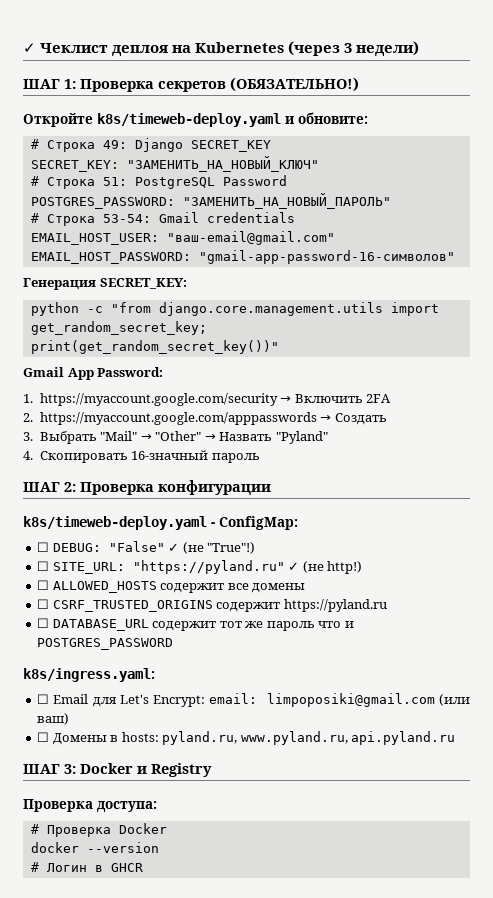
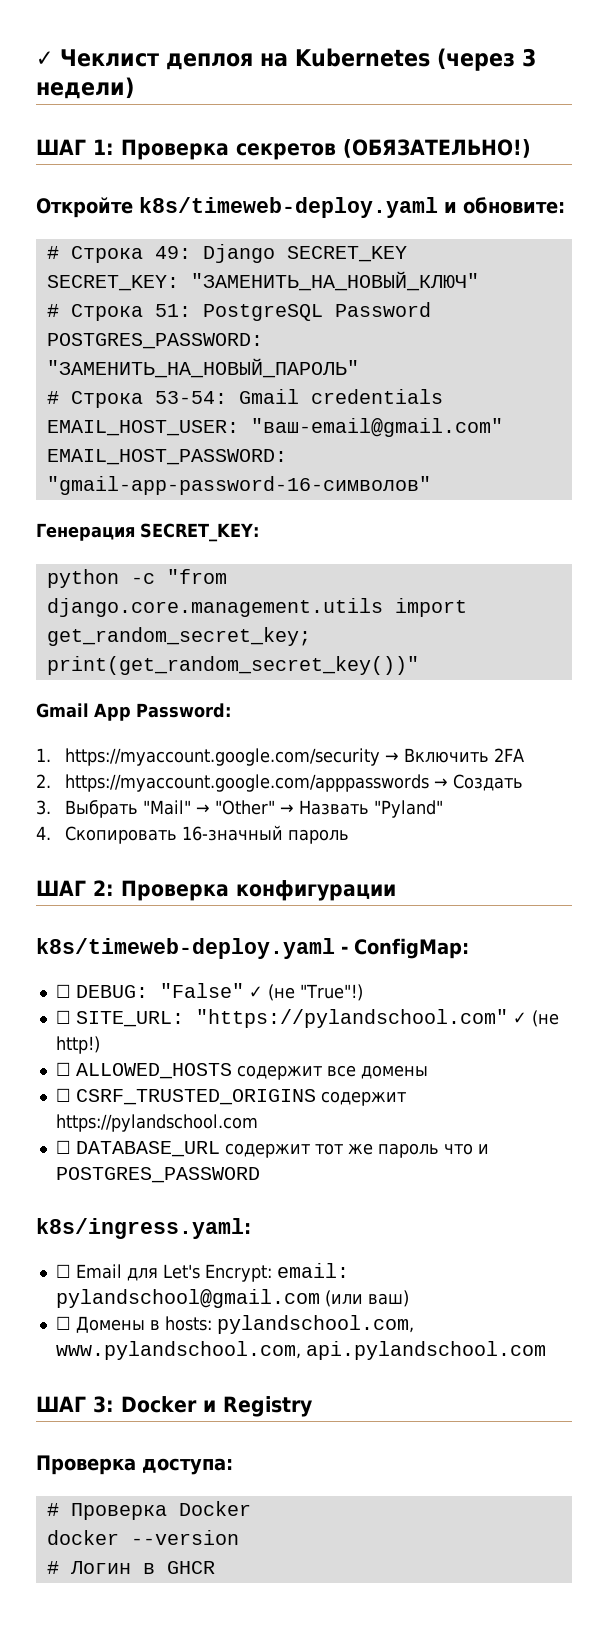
- ☐ SITE_URL: "https://pyland.ru" ✓ (не http!)
+ ☐ SITE_URL: "https://pylandschool.com" ✓ (не http!)
- ☐ CSRF_TRUSTED_ORIGINS содержит https://pyland.ru
+ ☐ CSRF_TRUSTED_ORIGINS содержит https://pylandschool.com
- ☐ Email для Let's Encrypt: email: limpoposiki@gmail.com (или ваш)
+ ☐ Email для Let's Encrypt: email: pylandschool@gmail.com (или ваш)
- ☐ Домены в hosts: pyland.ru, www.pyland.ru, api.pyland.ru
+ ☐ Домены в hosts: pylandschool.com, www.pylandschool.com, api.pylandschool.com

